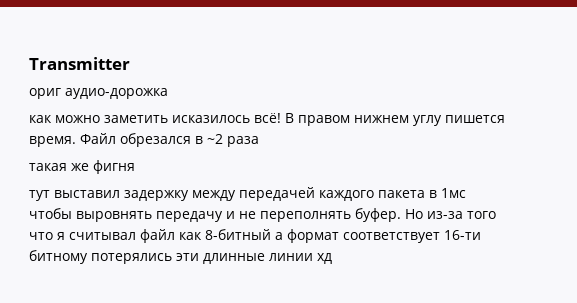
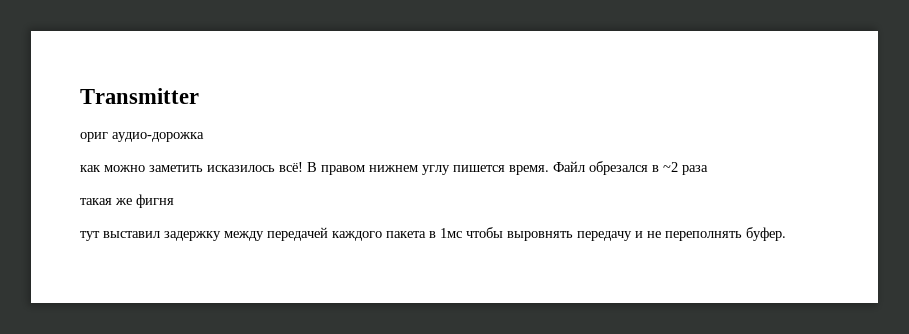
- Но из-за того что я считывал файл как 8-битный а формат соответствует 16-ти битному потерялись эти длинные линии хд

